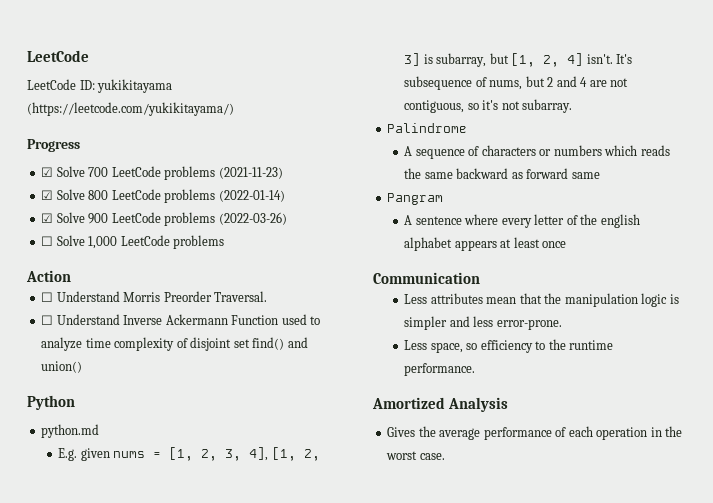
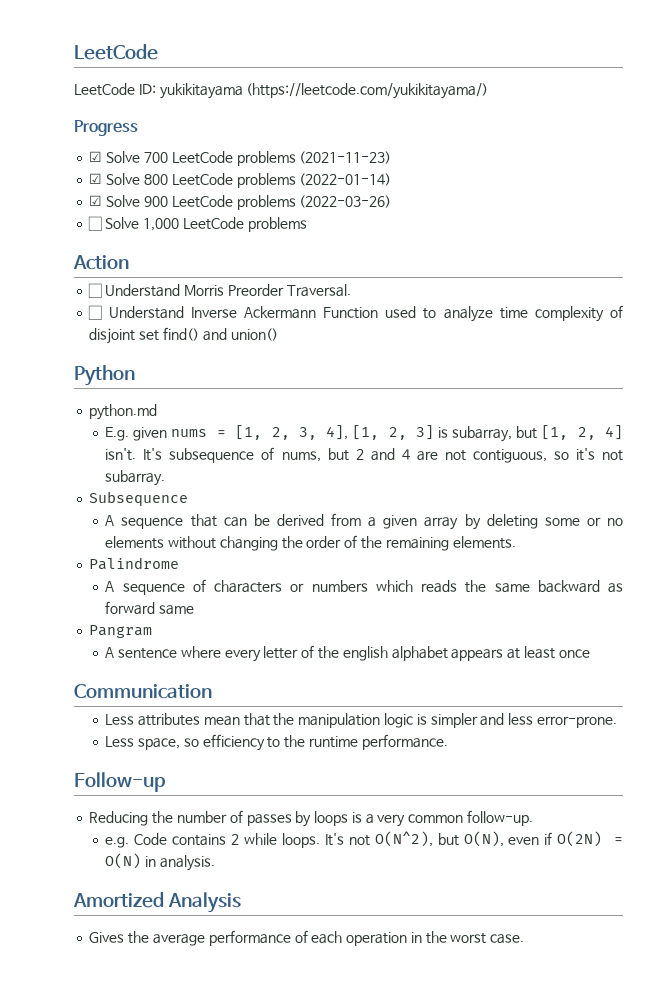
+ Subsequence
+ A sequence that can be derived from a given array by deleting some or no elements without changing the order of the remaining elements.
+ Follow-up
+ Reducing the number of passes by loops is a very common follow-up.
+ e.g. Code contains 2 while loops. It's not O(N^2), but O(N), even if O(2N) = O(N) in analysis.

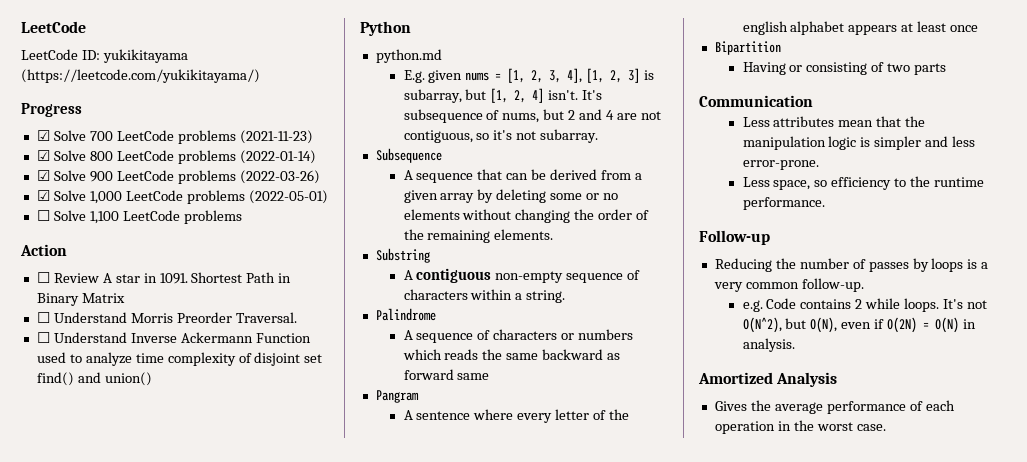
- ☐ Solve 1,000 LeetCode problems
+ ☑ Solve 1,000 LeetCode problems (2022-05-01)
+ ☐ Solve 1,100 LeetCode problems
  Action
+ ☐ Review A star in 1091. Shortest Path in Binary Matrix
+ Substring
+ A contiguous non-empty sequence of characters within a string.
+ Bipartition
+ Having or consisting of two parts

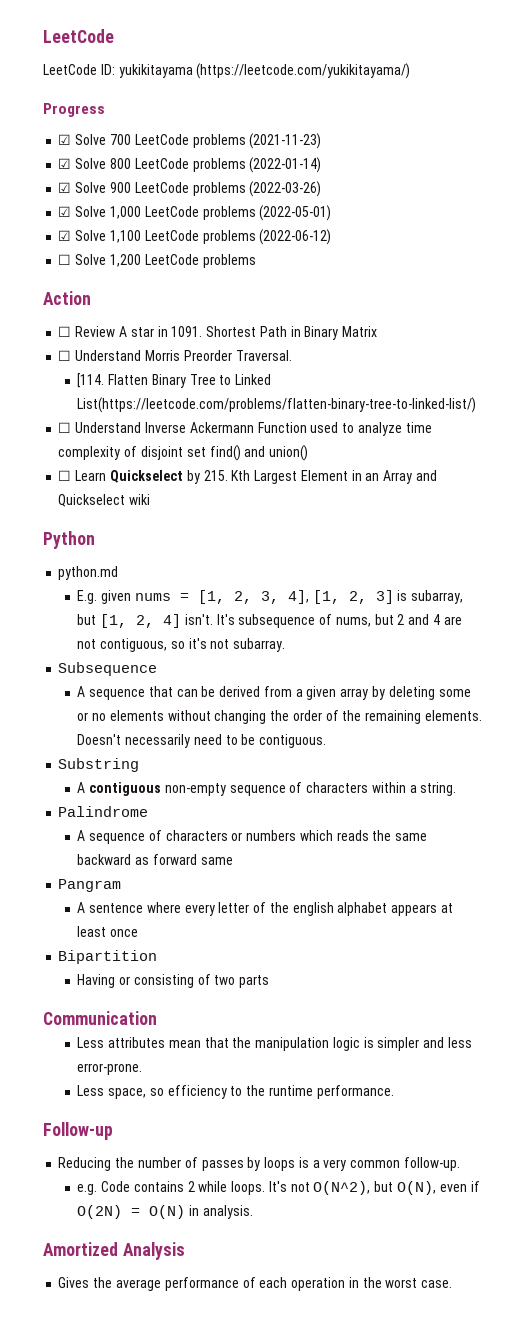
+ ☑ Solve 1,100 LeetCode problems (2022-06-12)
- ☐ Solve 1,100 LeetCode problems
+ ☐ Solve 1,200 LeetCode problems
+ [114. Flatten Binary Tree to Linked List(https://leetcode.com/problems/flatten-binary-tree-to-linked-list/)
+ ☐ Learn Quickselect by 215. Kth Largest Element in an Array and Quickselect wiki
+ Doesn't necessarily need to be contiguous.

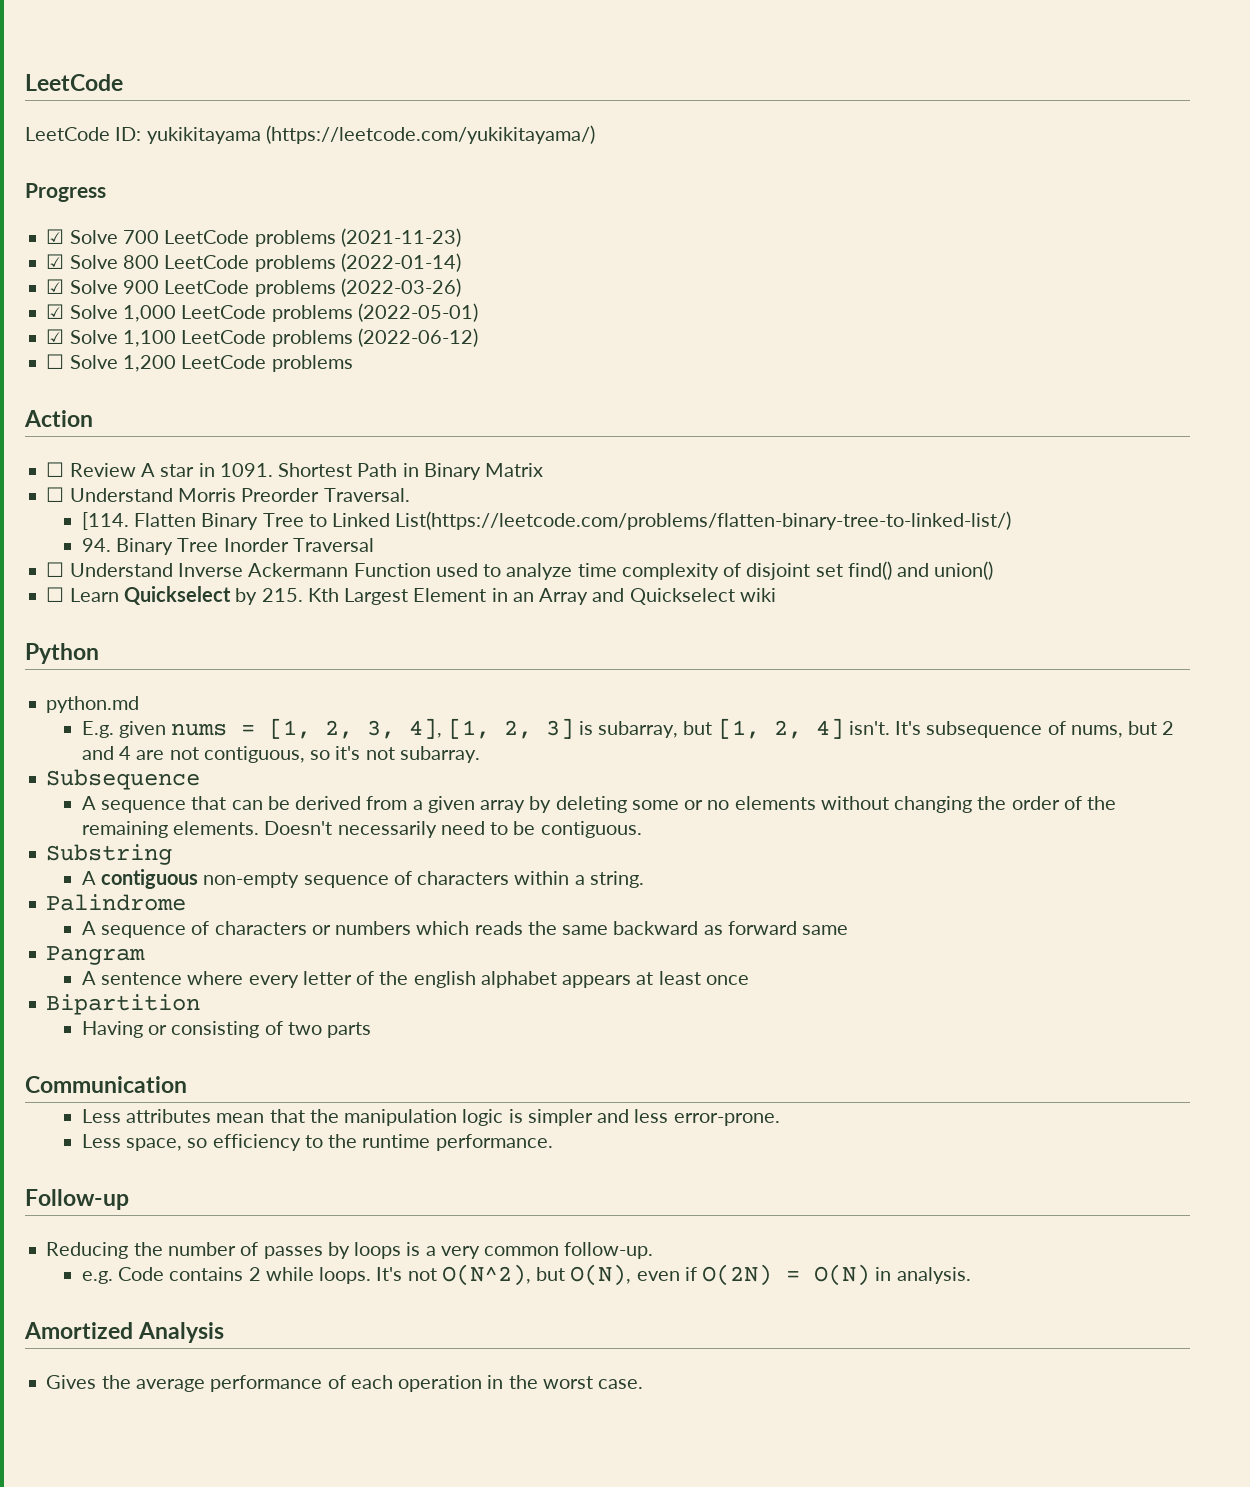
+ 94. Binary Tree Inorder Traversal

